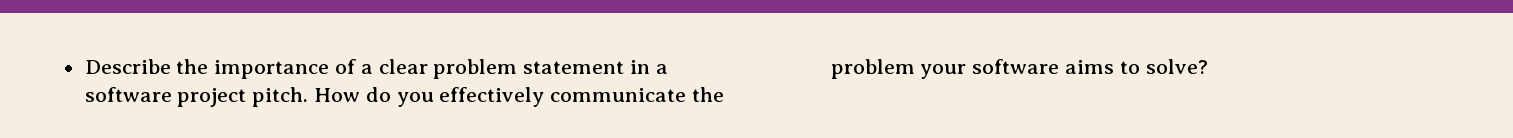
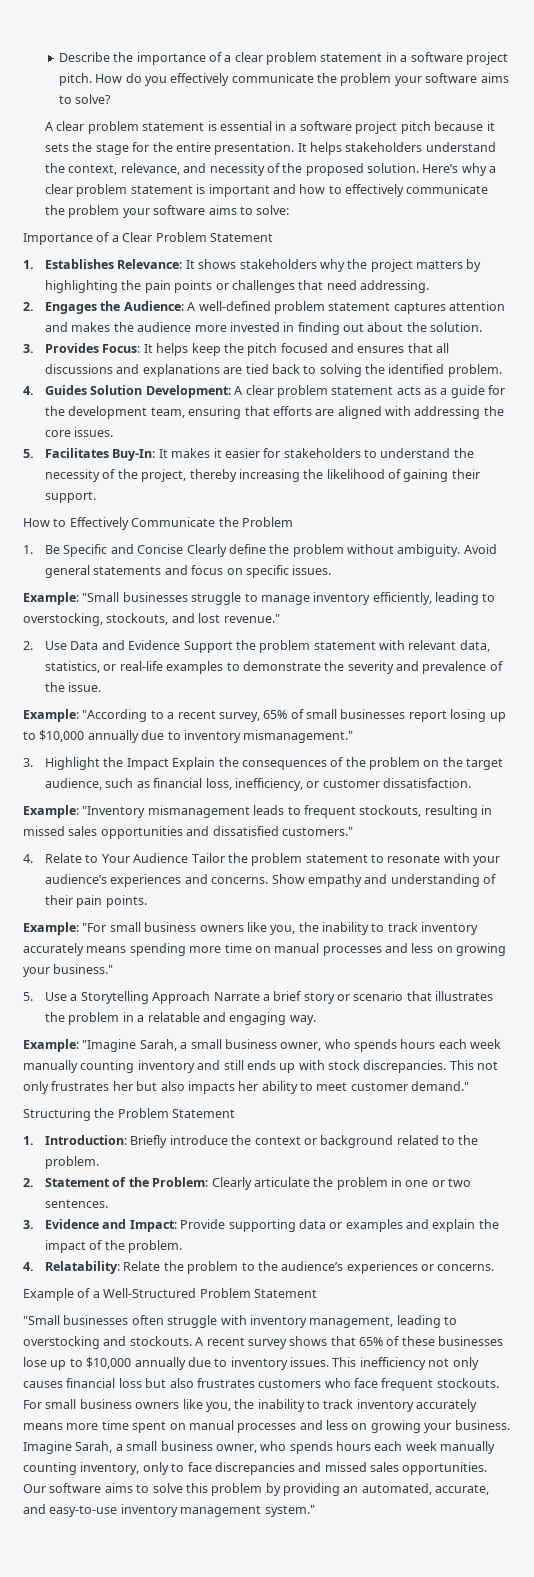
+ A clear problem statement is essential in a software project pitch because it sets the stage for the entire presentation. It helps stakeholders understand the context, relevance, and necessity of the proposed solution. Here’s why a clear problem statement is important and how to effectively communicate the problem your software aims to solve:
+ Importance of a Clear Problem Statement
+ 1. Establishes Relevance: It shows stakeholders why the project matters by highlighting the pain points or challenges that need addressing.
+ 2. Engages the Audience: A well-defined problem statement captures attention and makes the audience more invested in finding out about the solution.
+ 3. Provides Focus: It helps keep the pitch focused and ensures that all discussions and explanations are tied back to solving the identified problem.
+ 4. Guides Solution Development: A clear problem statement acts as a guide for the development team, ensuring that efforts are aligned with addressing the core issues.
+ 5. Facilitates Buy-In: It makes it easier for stakeholders to understand the necessity of the project, thereby increasing the likelihood of gaining their support.
+ How to Effectively Communicate the Problem
+ 1. Be Specific and Concise Clearly define the problem without ambiguity. Avoid general statements and focus on specific issues.
+ Example: "Small businesses struggle to manage inventory efficiently, leading to overstocking, stockouts, and lost revenue."
+ 2. Use Data and Evidence Support the problem statement with relevant data, statistics, or real-life examples to demonstrate the severity and prevalence of the issue.
+ Example: "According to a recent survey, 65% of small businesses report losing up to $10,000 annually due to inventory mismanagement."
+ 3. Highlight the Impact Explain the consequences of the problem on the target audience, such as financial loss, inefficiency, or customer dissatisfaction.
+ Example: "Inventory mismanagement leads to frequent stockouts, resulting in missed sales opportunities and dissatisfied customers."
+ 4. Relate to Your Audience Tailor the problem statement to resonate with your audience’s experiences and concerns. Show empathy and understanding of their pain points.
+ Example: "For small business owners like you, the inability to track inventory accurately means spending more time on manual processes and less on growing your business."
+ 5. Use a Storytelling Approach Narrate a brief story or scenario that illustrates the problem in a relatable and engaging way.
+ Example: "Imagine Sarah, a small business owner, who spends hours each week manually counting inventory and still ends up with stock discrepancies. This not only frustrates her but also impacts her ability to meet customer demand."
+ Structuring the Problem Statement
+ 1. Introduction: Briefly introduce the context or background related to the problem.
+ 2. Statement of the Problem: Clearly articulate the problem in one or two sentences.
+ 3. Evidence and Impact: Provide supporting data or examples and explain the impact of the problem.
+ 4. Relatability: Relate the problem to the audience’s experiences or concerns.
+ Example of a Well-Structured Problem Statement
+ "Small businesses often struggle with inventory management, leading to overstocking and stockouts. A recent survey shows that 65% of these businesses lose up to $10,000 annually due to inventory issues. This inefficiency not only causes financial loss but also frustrates customers who face frequent stockouts. For small business owners like you, the inability to track inventory accurately means more time spent on manual processes and less on growing your business. Imagine Sarah, a small business owner, who spends hours each week manually counting inventory, only to face discrepancies and missed sales opportunities. Our software aims to solve this problem by providing an automated, accurate, and easy-to-use inventory management system."

